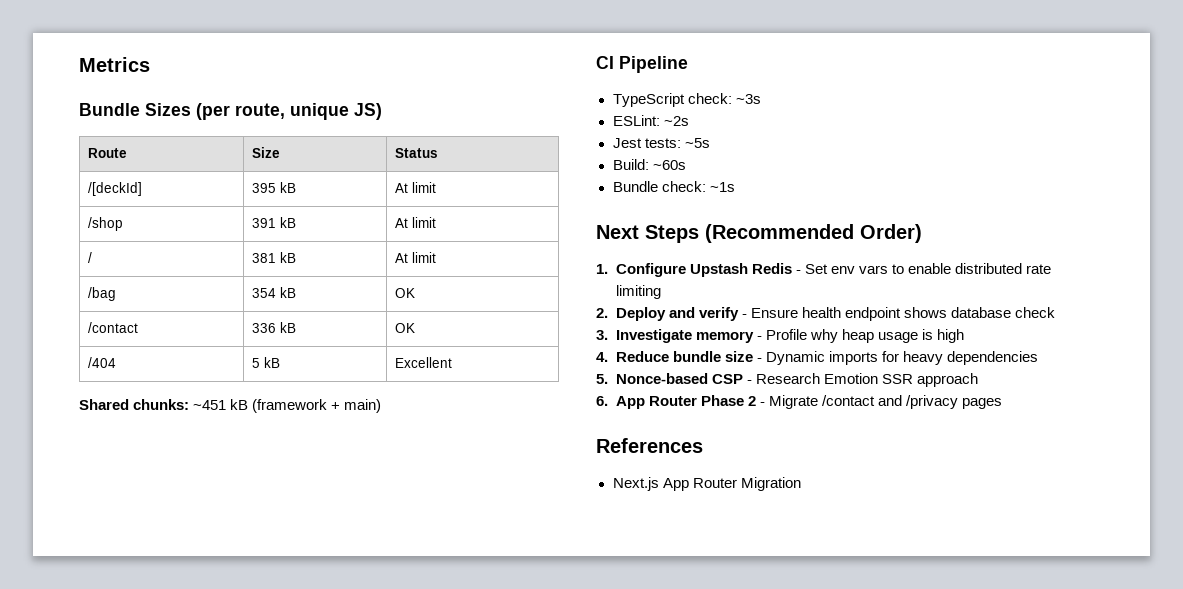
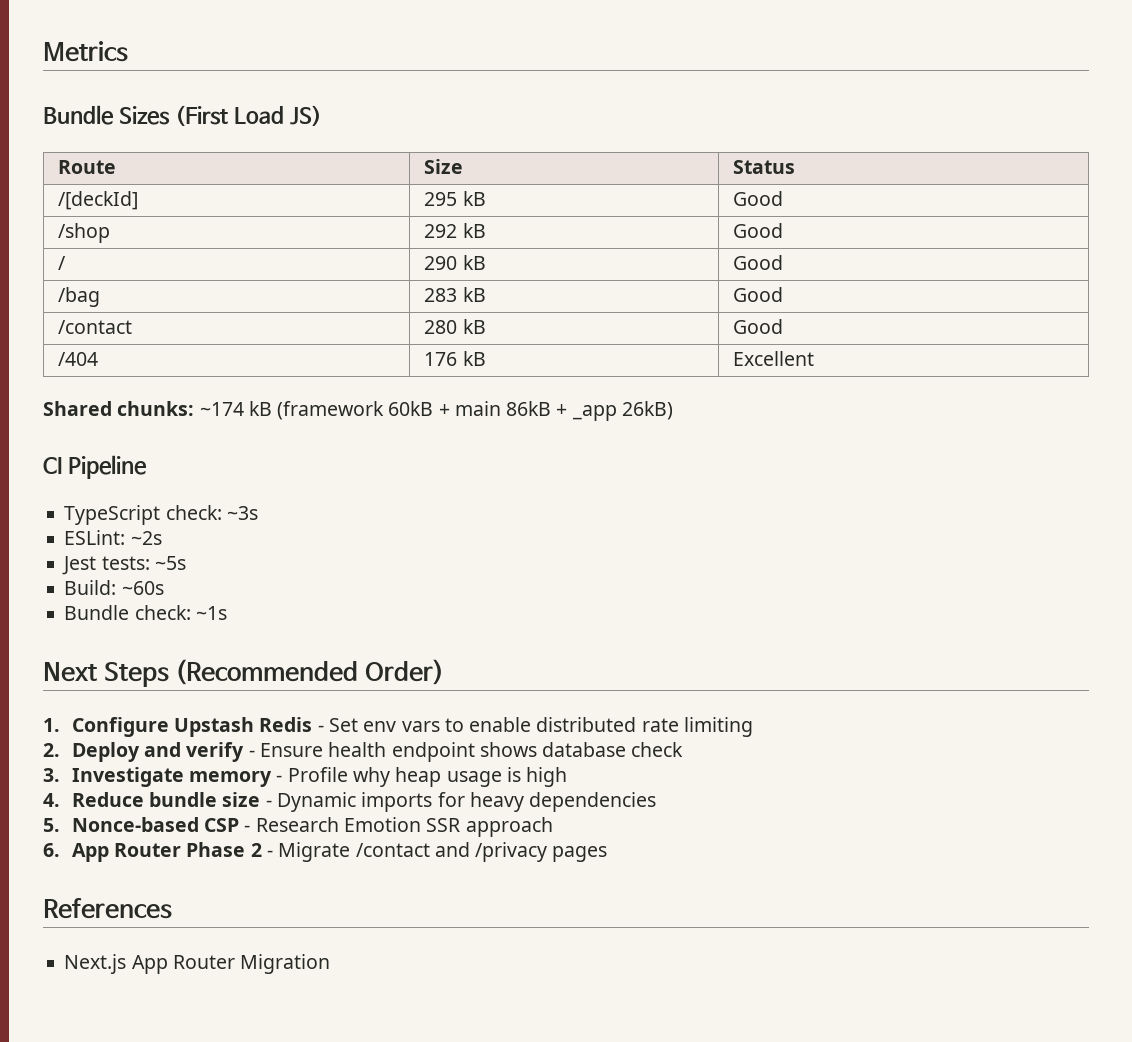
- Bundle Sizes (per route, unique JS)
+ Bundle Sizes (First Load JS)
- /[deckId] | 395 kB | At limit
+ /[deckId] | 295 kB | Good
- /shop | 391 kB | At limit
+ /shop | 292 kB | Good
- / | 381 kB | At limit
+ / | 290 kB | Good
- /bag | 354 kB | OK
+ /bag | 283 kB | Good
- /contact | 336 kB | OK
+ /contact | 280 kB | Good
- /404 | 5 kB | Excellent
+ /404 | 176 kB | Excellent
- Shared chunks: ~451 kB (framework + main)
+ Shared chunks: ~174 kB (framework 60kB + main 86kB + _app 26kB)

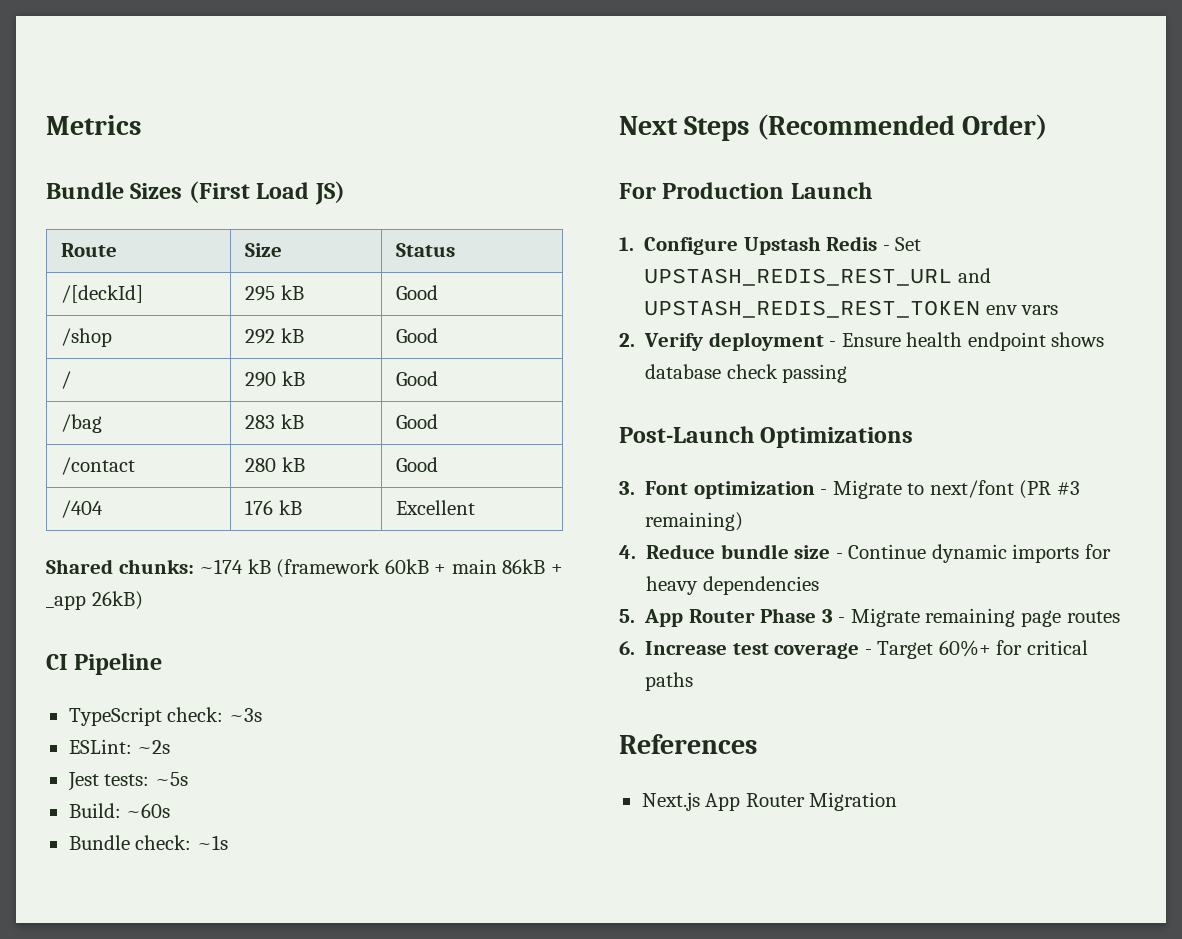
+ For Production Launch
- 1. Configure Upstash Redis - Set env vars to enable distributed rate limiting
- 2. Deploy and verify - Ensure health endpoint shows database check
- 3. Investigate memory - Profile why heap usage is high
+ 1. Configure Upstash Redis - Set UPSTASH_REDIS_REST_URL and UPSTASH_REDIS_REST_TOKEN env vars
+ 2. Verify deployment - Ensure health endpoint shows database check passing
+ Post-Launch Optimizations
+ 3. Font optimization - Migrate to next/font (PR #3 remaining)
- 4. Reduce bundle size - Dynamic imports for heavy dependencies
+ 4. Reduce bundle size - Continue dynamic imports for heavy dependencies
- 5. Nonce-based CSP - Research Emotion SSR approach
- 6. App Router Phase 2 - Migrate /contact and /privacy pages
+ 5. App Router Phase 3 - Migrate remaining page routes
+ 6. Increase test coverage - Target 60%+ for critical paths

